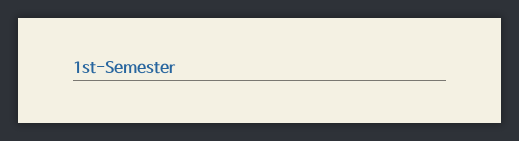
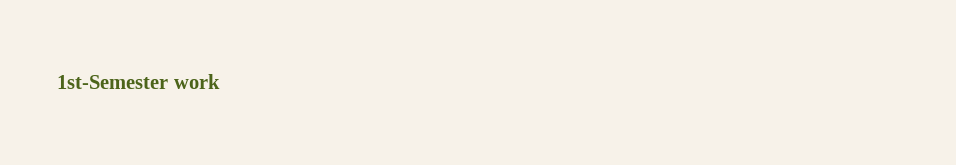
- 1st-Semester
+ 1st-Semester work

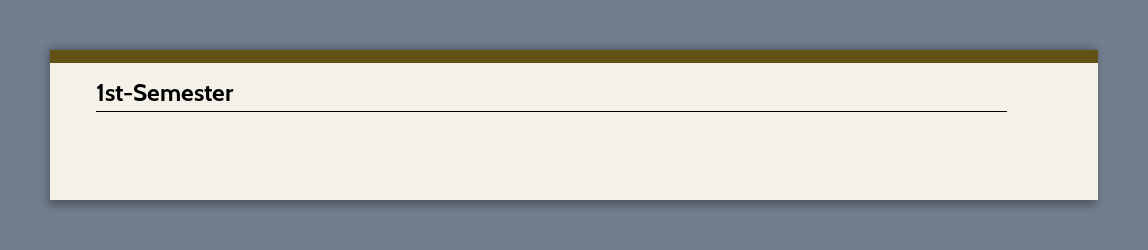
- 1st-Semester work
+ 1st-Semester

